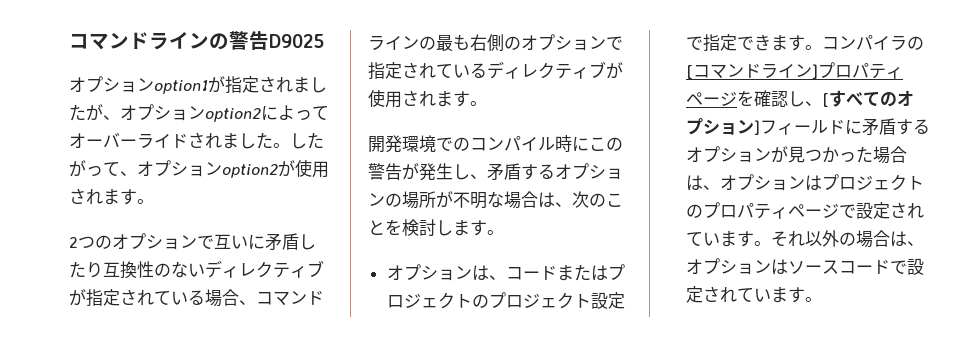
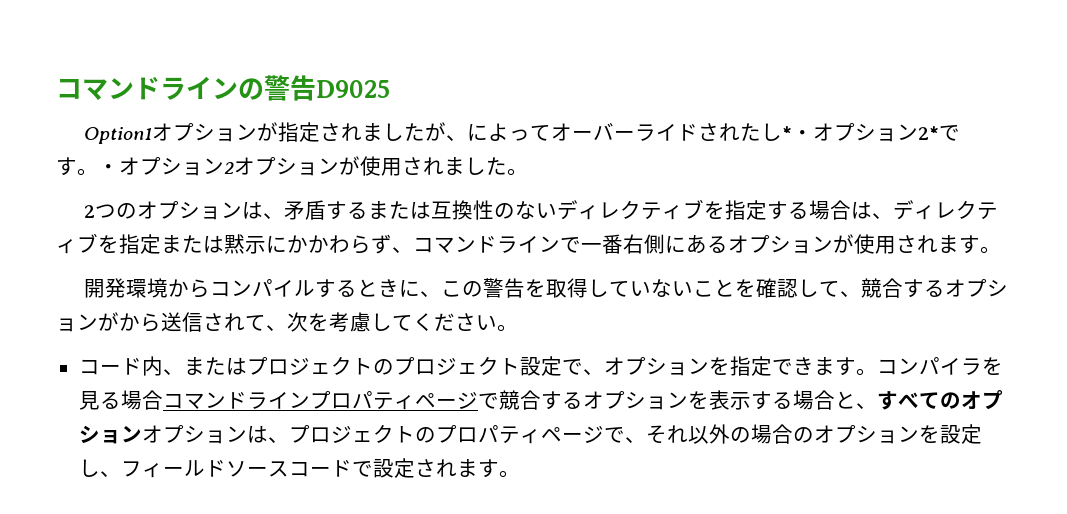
- オプションoption1が指定されましたが、オプションoption2によってオーバーライドされました。したがって、オプションoption2が使用されます。
+ Option1オプションが指定されましたが、によってオーバーライドされたし*・オプション2*です。・オプション2オプションが使用されました。
- 2つのオプションで互いに矛盾したり互換性のないディレクティブが指定されている場合、コマンドラインの最も右側のオプションで指定されているディレクティブが使用されます。
+ 2つのオプションは、矛盾するまたは互換性のないディレクティブを指定する場合は、ディレクティブを指定または黙示にかかわらず、コマンドラインで一番右側にあるオプションが使用されます。
- 開発環境でのコンパイル時にこの警告が発生し、矛盾するオプションの場所が不明な場合は、次のことを検討します。
- オプションは、コードまたはプロジェクトのプロジェクト設定で指定できます。
+ 開発環境からコンパイルするときに、この警告を取得していないことを確認して、競合するオプションがから送信されて、次を考慮してください。
+ コード内、またはプロジェクトのプロジェクト設定で、オプションを指定できます。
- コンパイラの[コマンドライン]プロパティページを確認し、[すべてのオプション]フィールドに矛盾するオプションが見つかった場合は、オプションはプロジェクトのプロパティページで設定されています。それ以外の場合は、オプションはソースコードで設定されています。
+ コンパイラを見る場合コマンドラインプロパティページで競合するオプションを表示する場合と、すべてのオプションオプションは、プロジェクトのプロパティページで、それ以外の場合のオプションを設定し、フィールドソースコードで設定されます。

